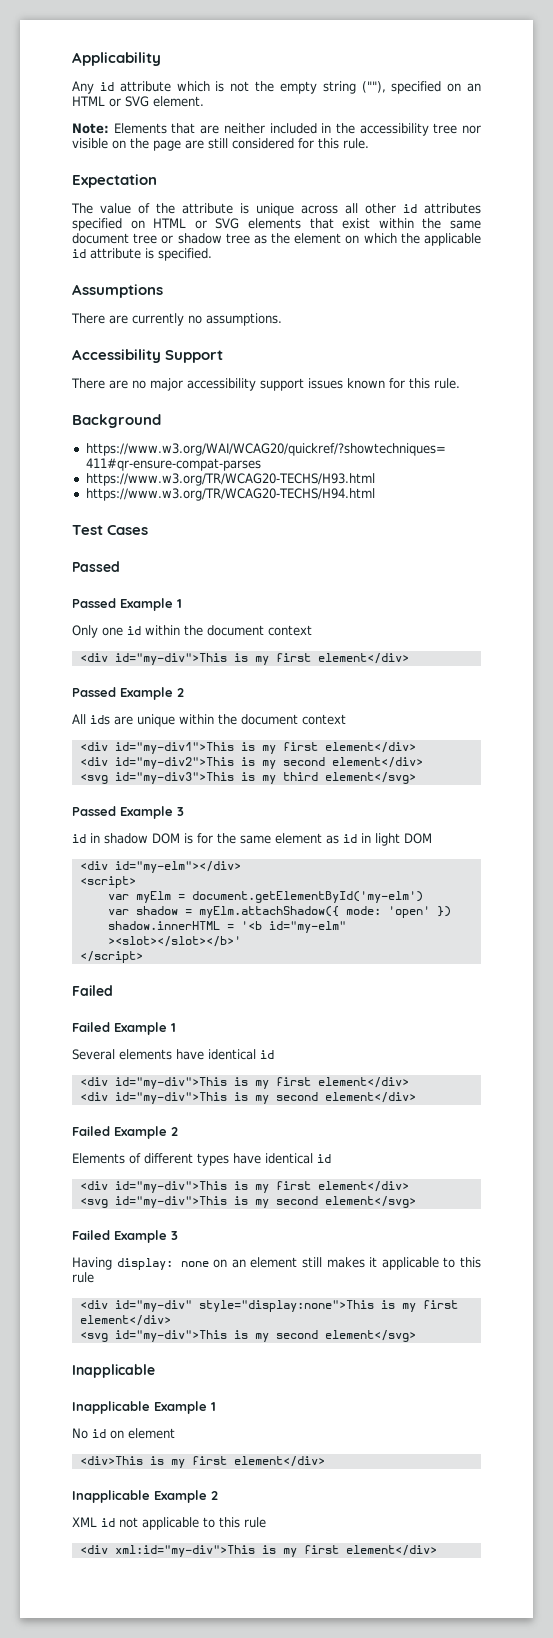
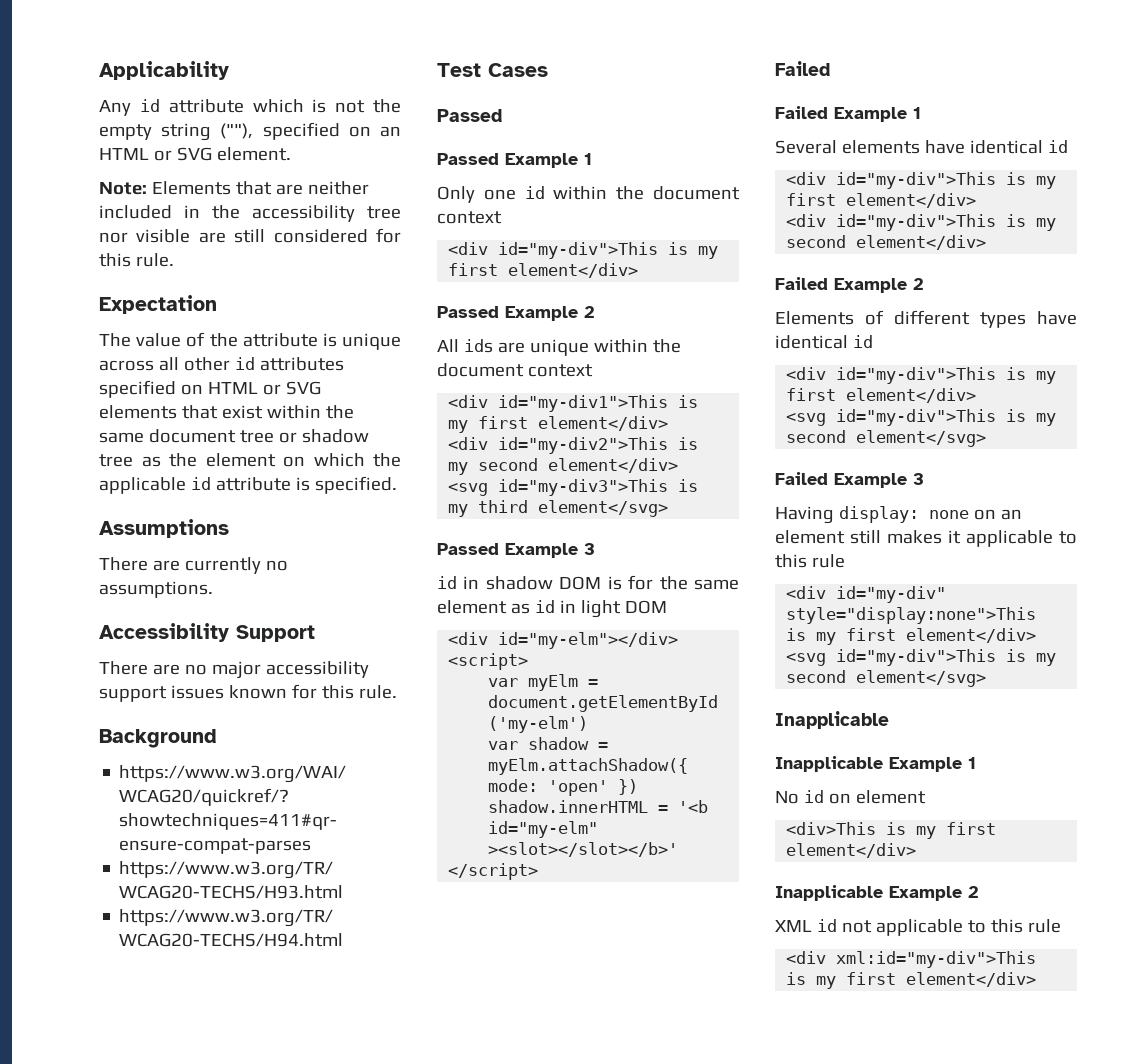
- Note: Elements that are neither included in the accessibility tree nor visible on the page are still considered for this rule.
+ Note: Elements that are neither included in the accessibility tree nor visible are still considered for this rule.

